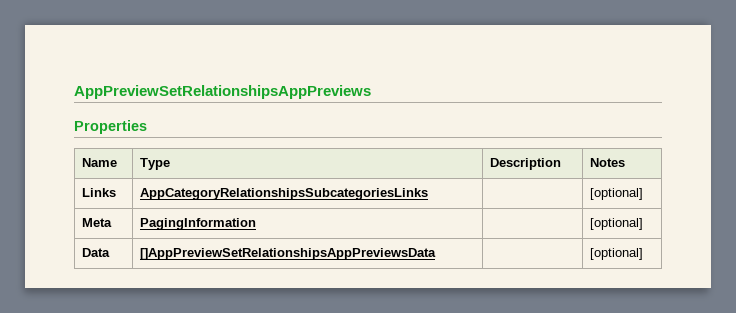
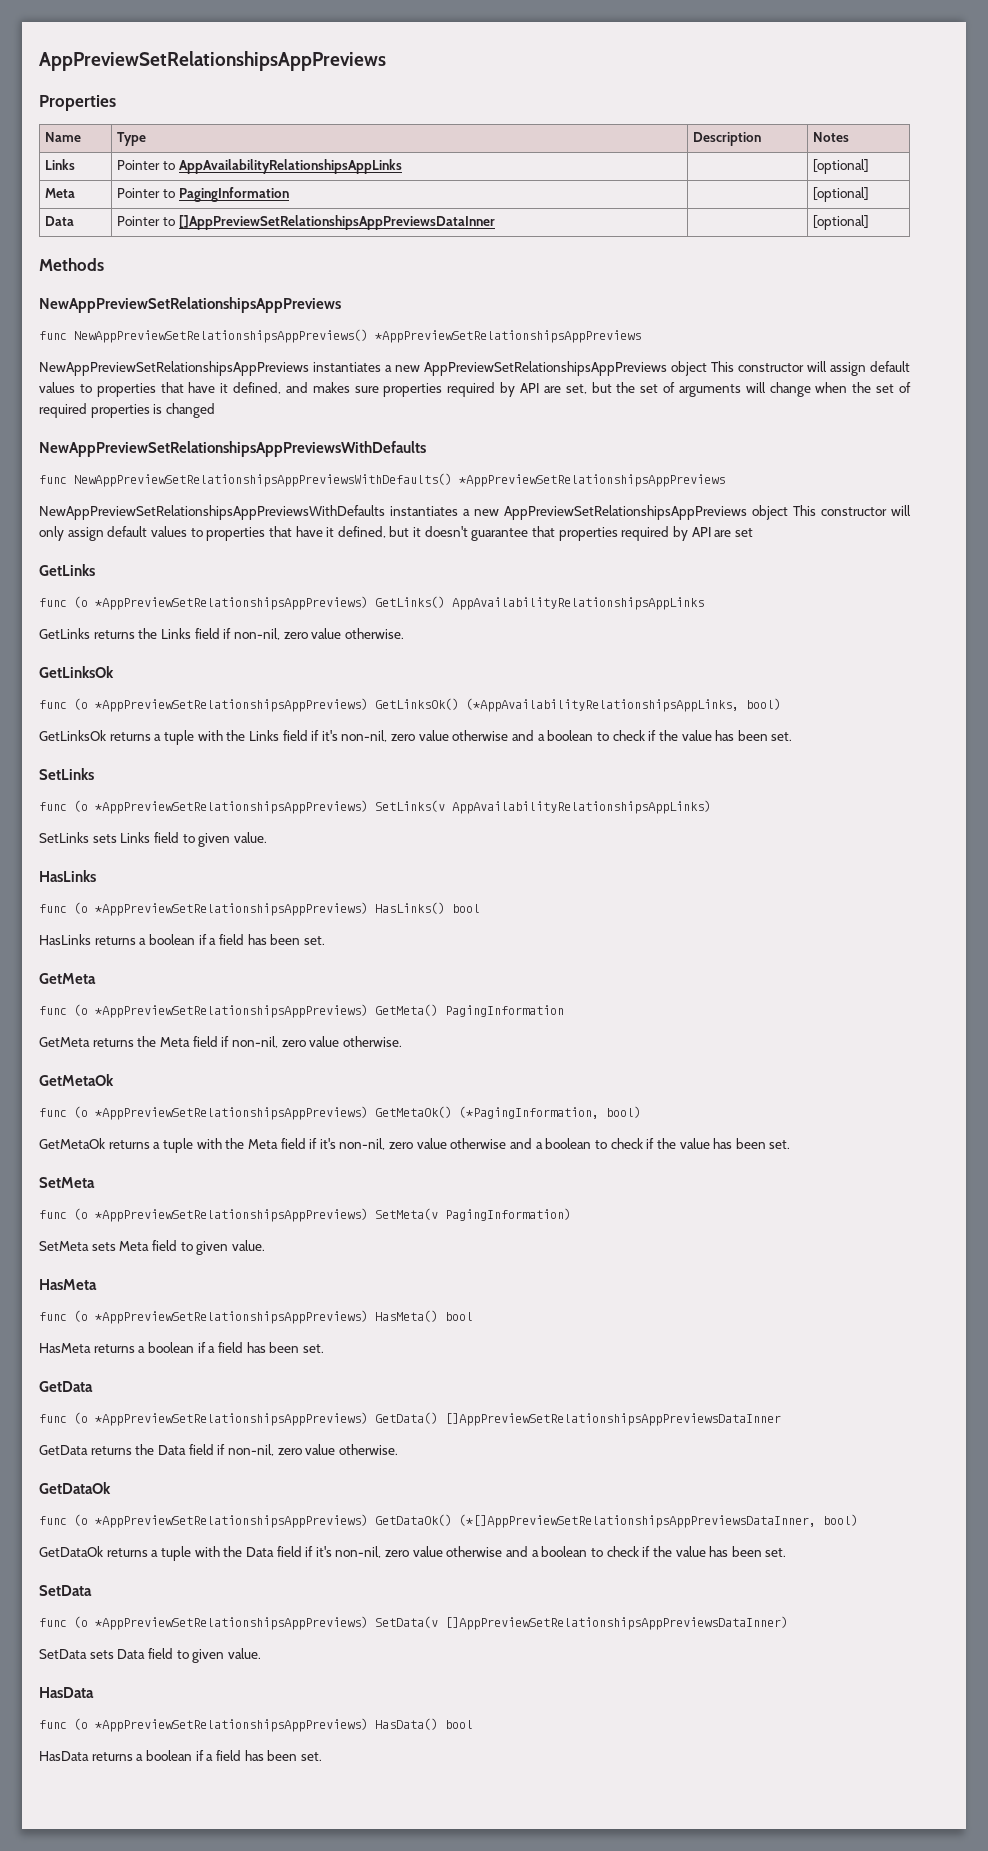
- Links | AppCategoryRelationshipsSubcategoriesLinks | | [optional]
+ Links | Pointer to AppAvailabilityRelationshipsAppLinks | | [optional]
- Meta | PagingInformation | | [optional]
+ Meta | Pointer to PagingInformation | | [optional]
- Data | []AppPreviewSetRelationshipsAppPreviewsData | | [optional]
+ Data | Pointer to []AppPreviewSetRelationshipsAppPreviewsDataInner | | [optional]
+ Methods
+ NewAppPreviewSetRelationshipsAppPreviews
+ func NewAppPreviewSetRelationshipsAppPreviews() *AppPreviewSetRelationshipsAppPreviews
+ NewAppPreviewSetRelationshipsAppPreviews instantiates a new AppPreviewSetRelationshipsAppPreviews object This constructor will assign default values to properties that have it defined, and makes sure properties required by API are set, but the set of arguments will change when the set of required properties is changed
+ NewAppPreviewSetRelationshipsAppPreviewsWithDefaults
+ func NewAppPreviewSetRelationshipsAppPreviewsWithDefaults() *AppPreviewSetRelationshipsAppPreviews
+ NewAppPreviewSetRelationshipsAppPreviewsWithDefaults instantiates a new AppPreviewSetRelationshipsAppPreviews object This constructor will only assign default values to properties that have it defined, but it doesn't guarantee that properties required by API are set
+ GetLinks
+ func (o *AppPreviewSetRelationshipsAppPreviews) GetLinks() AppAvailabilityRelationshipsAppLinks
+ GetLinks returns the Links field if non-nil, zero value otherwise.
+ GetLinksOk
+ func (o *AppPreviewSetRelationshipsAppPreviews) GetLinksOk() (*AppAvailabilityRelationshipsAppLinks, bool)
+ GetLinksOk returns a tuple with the Links field if it's non-nil, zero value otherwise and a boolean to check if the value has been set.
+ SetLinks
+ func (o *AppPreviewSetRelationshipsAppPreviews) SetLinks(v AppAvailabilityRelationshipsAppLinks)
+ SetLinks sets Links field to given value.
+ HasLinks
+ func (o *AppPreviewSetRelationshipsAppPreviews) HasLinks() bool
+ HasLinks returns a boolean if a field has been set.
+ GetMeta
+ func (o *AppPreviewSetRelationshipsAppPreviews) GetMeta() PagingInformation
+ GetMeta returns the Meta field if non-nil, zero value otherwise.
+ GetMetaOk
+ func (o *AppPreviewSetRelationshipsAppPreviews) GetMetaOk() (*PagingInformation, bool)
+ GetMetaOk returns a tuple with the Meta field if it's non-nil, zero value otherwise and a boolean to check if the value has been set.
+ SetMeta
+ func (o *AppPreviewSetRelationshipsAppPreviews) SetMeta(v PagingInformation)
+ SetMeta sets Meta field to given value.
+ HasMeta
+ func (o *AppPreviewSetRelationshipsAppPreviews) HasMeta() bool
+ HasMeta returns a boolean if a field has been set.
+ GetData
+ func (o *AppPreviewSetRelationshipsAppPreviews) GetData() []AppPreviewSetRelationshipsAppPreviewsDataInner
+ GetData returns the Data field if non-nil, zero value otherwise.
+ GetDataOk
+ func (o *AppPreviewSetRelationshipsAppPreviews) GetDataOk() (*[]AppPreviewSetRelationshipsAppPreviewsDataInner, bool)
+ GetDataOk returns a tuple with the Data field if it's non-nil, zero value otherwise and a boolean to check if the value has been set.
+ SetData
+ func (o *AppPreviewSetRelationshipsAppPreviews) SetData(v []AppPreviewSetRelationshipsAppPreviewsDataInner)
+ SetData sets Data field to given value.
+ HasData
+ func (o *AppPreviewSetRelationshipsAppPreviews) HasData() bool
+ HasData returns a boolean if a field has been set.

